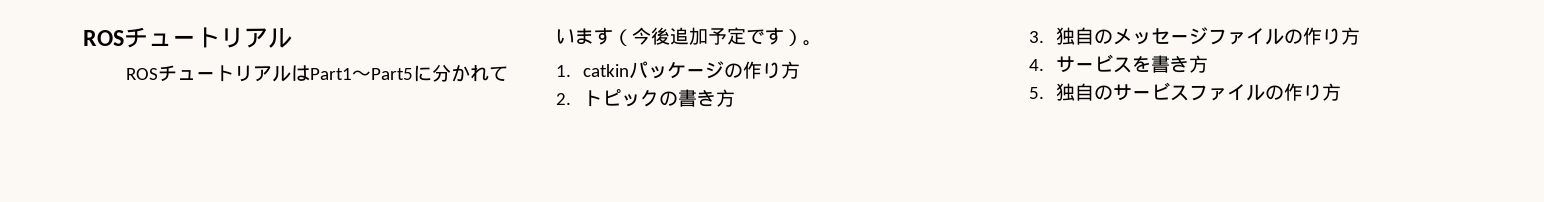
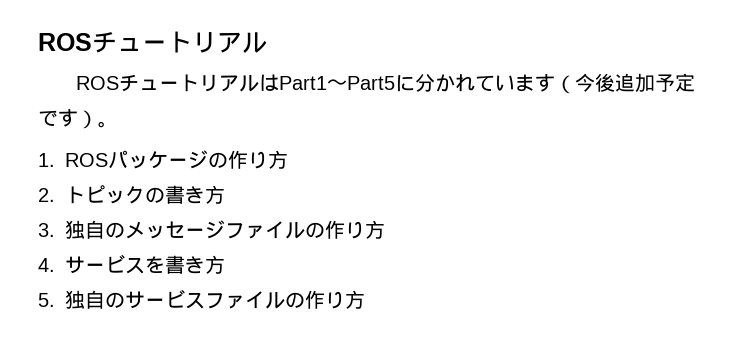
- 1. catkinパッケージの作り方
+ 1. ROSパッケージの作り方

